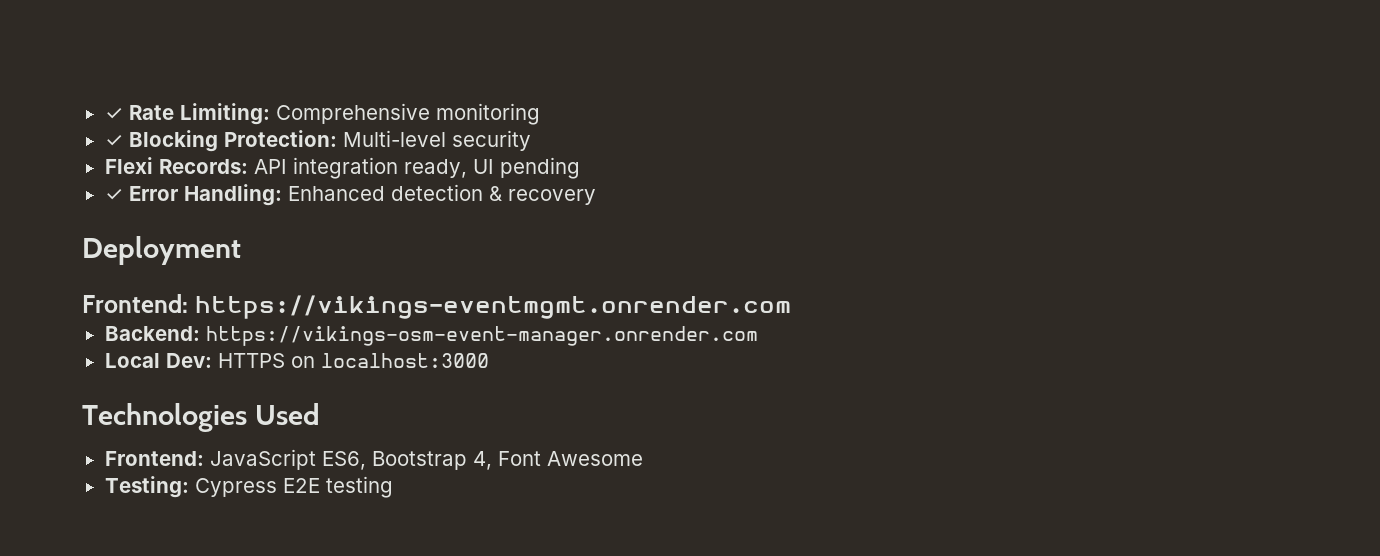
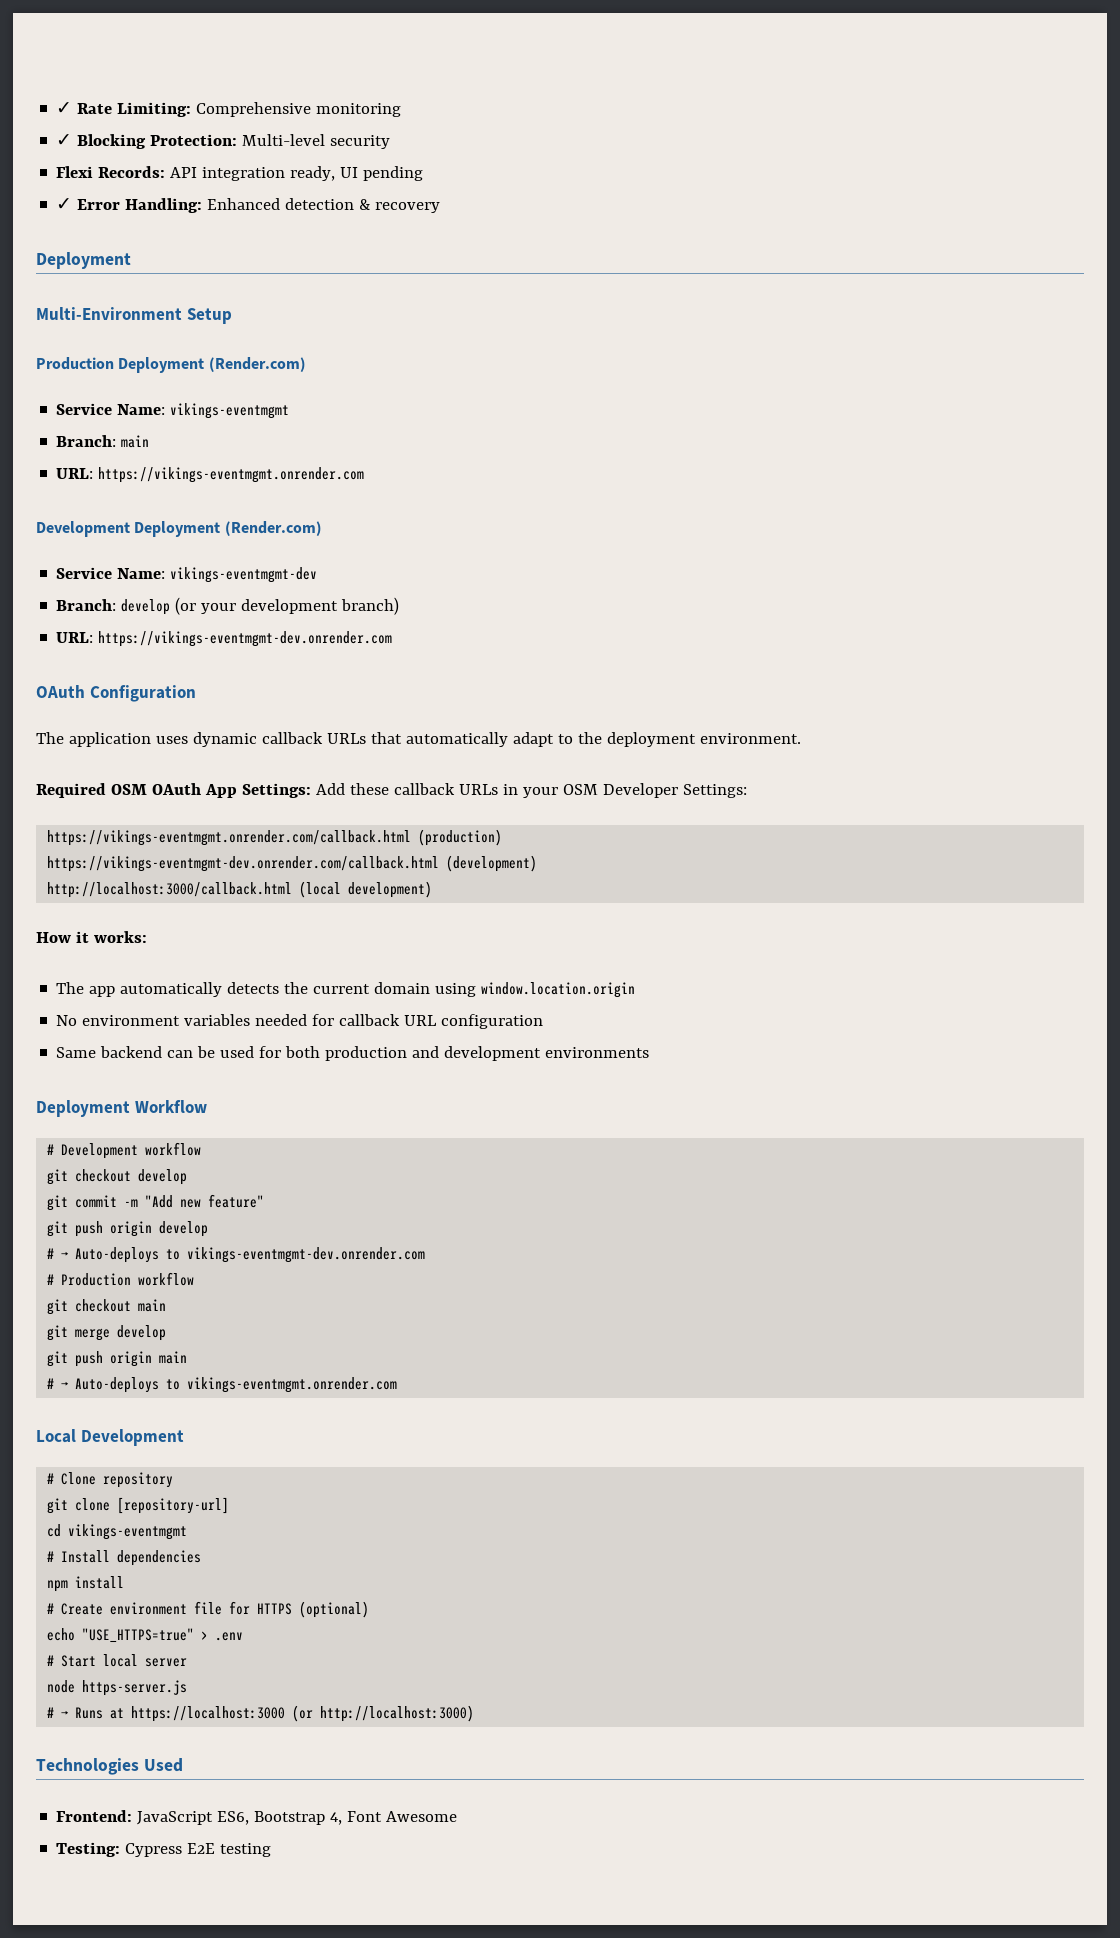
- Frontend: https://vikings-eventmgmt.onrender.com
- Backend: https://vikings-osm-event-manager.onrender.com
- Local Dev: HTTPS on localhost:3000
+ Multi-Environment Setup
+ Production Deployment (Render.com)
+ Service Name: vikings-eventmgmt
+ Branch: main
+ URL: https://vikings-eventmgmt.onrender.com
+ Development Deployment (Render.com)
+ Service Name: vikings-eventmgmt-dev
+ Branch: develop (or your development branch)
+ URL: https://vikings-eventmgmt-dev.onrender.com
+ OAuth Configuration
+ The application uses dynamic callback URLs that automatically adapt to the deployment environment.
+ Required OSM OAuth App Settings: Add these callback URLs in your OSM Developer Settings:
+ https://vikings-eventmgmt.onrender.com/callback.html (production)
+ https://vikings-eventmgmt-dev.onrender.com/callback.html (development)
+ http://localhost:3000/callback.html (local development)
+ How it works:
+ The app automatically detects the current domain using window.location.origin
+ No environment variables needed for callback URL configuration
+ Same backend can be used for both production and development environments
+ Deployment Workflow
+ # Development workflow
+ git checkout develop
+ git commit -m "Add new feature"
+ git push origin develop
+ # → Auto-deploys to vikings-eventmgmt-dev.onrender.com
+ # Production workflow
+ git checkout main
+ git merge develop
+ git push origin main
+ # → Auto-deploys to vikings-eventmgmt.onrender.com
+ Local Development
+ # Clone repository
+ git clone [repository-url]
+ cd vikings-eventmgmt
+ # Install dependencies
+ npm install
+ # Create environment file for HTTPS (optional)
+ echo "USE_HTTPS=true" > .env
+ # Start local server
+ node https-server.js
+ # → Runs at https://localhost:3000 (or http://localhost:3000)

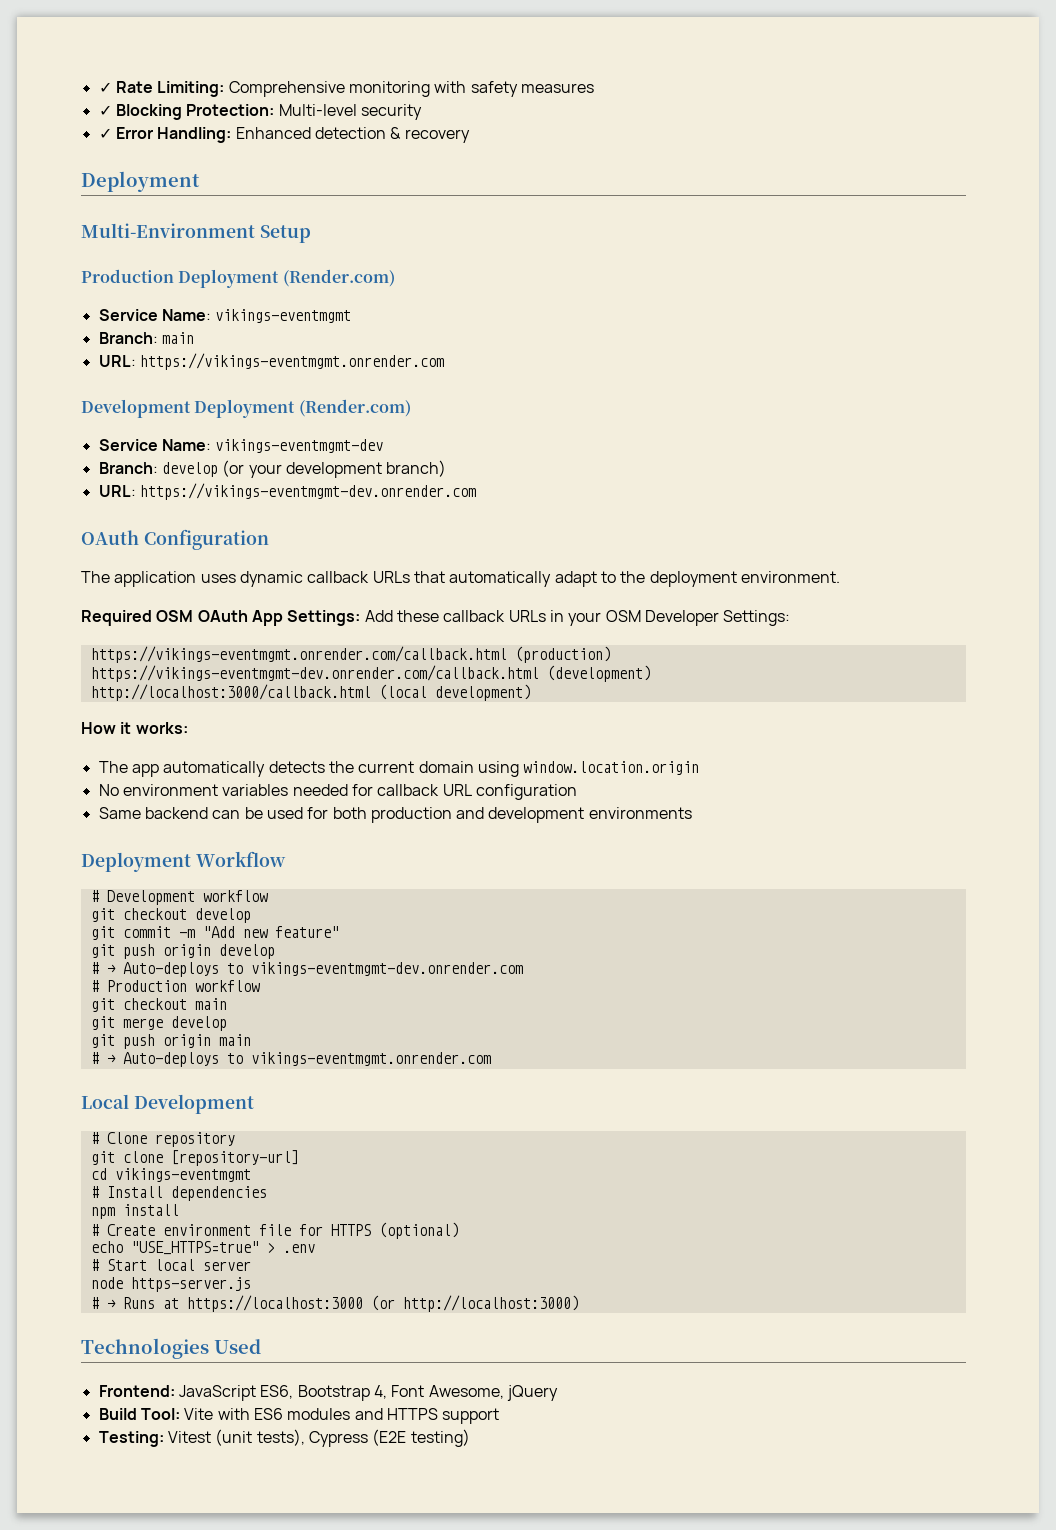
- ✓ Rate Limiting: Comprehensive monitoring
+ ✓ Rate Limiting: Comprehensive monitoring with safety measures
- Flexi Records: API integration ready, UI pending
- Frontend: JavaScript ES6, Bootstrap 4, Font Awesome
- Testing: Cypress E2E testing
+ Frontend: JavaScript ES6, Bootstrap 4, Font Awesome, jQuery
+ Build Tool: Vite with ES6 modules and HTTPS support
+ Testing: Vitest (unit tests), Cypress (E2E testing)

